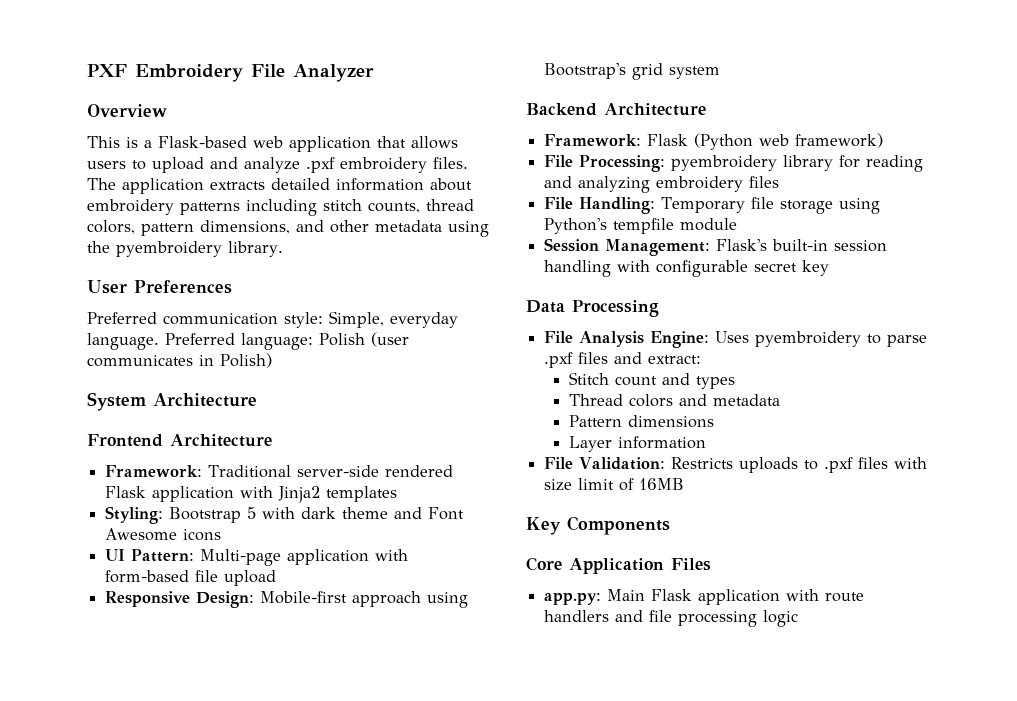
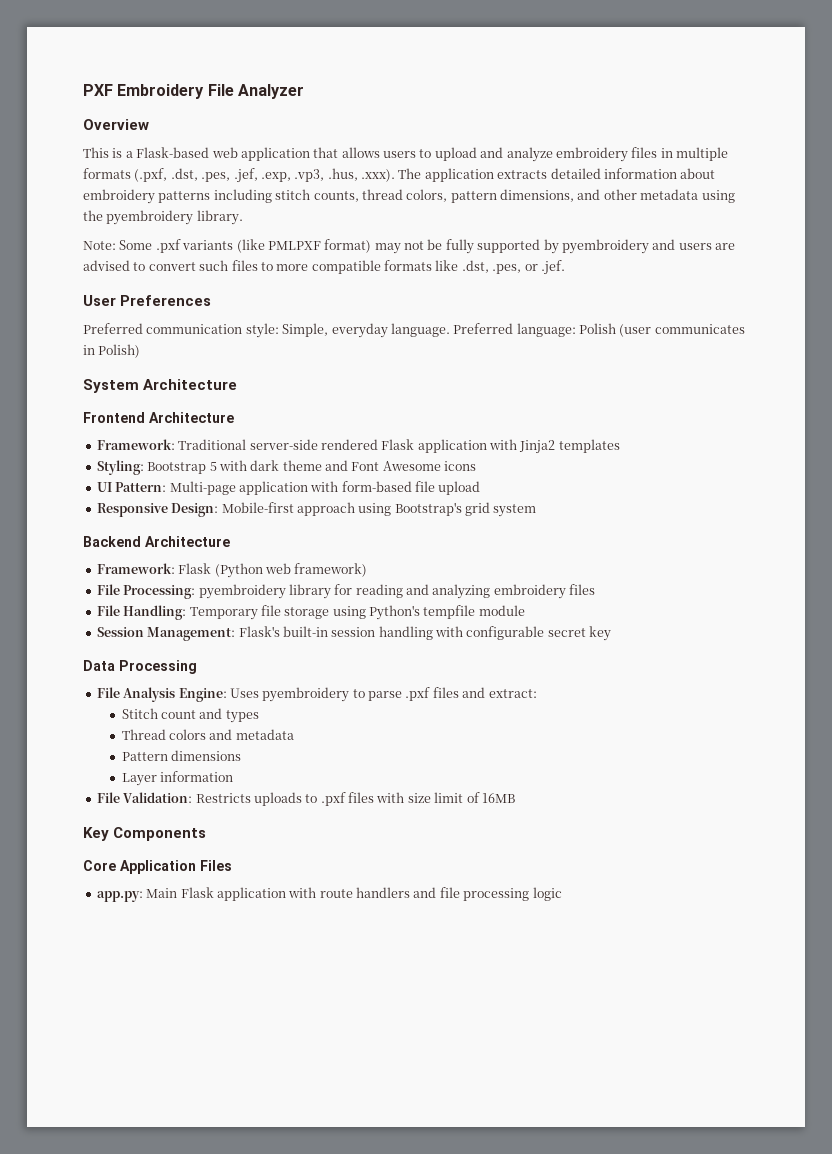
- This is a Flask-based web application that allows users to upload and analyze .pxf embroidery files. The application extracts detailed information about embroidery patterns including stitch counts, thread colors, pattern dimensions, and other metadata using the pyembroidery library.
+ This is a Flask-based web application that allows users to upload and analyze embroidery files in multiple formats (.pxf, .dst, .pes, .jef, .exp, .vp3, .hus, .xxx). The application extracts detailed information about embroidery patterns including stitch counts, thread colors, pattern dimensions, and other metadata using the pyembroidery library.
+ Note: Some .pxf variants (like PMLPXF format) may not be fully supported by pyembroidery and users are advised to convert such files to more compatible formats like .dst, .pes, or .jef.

